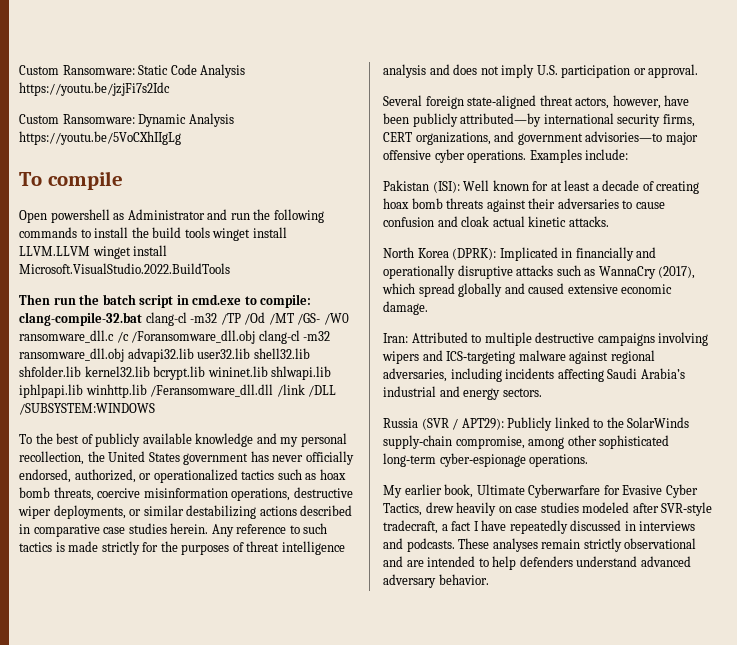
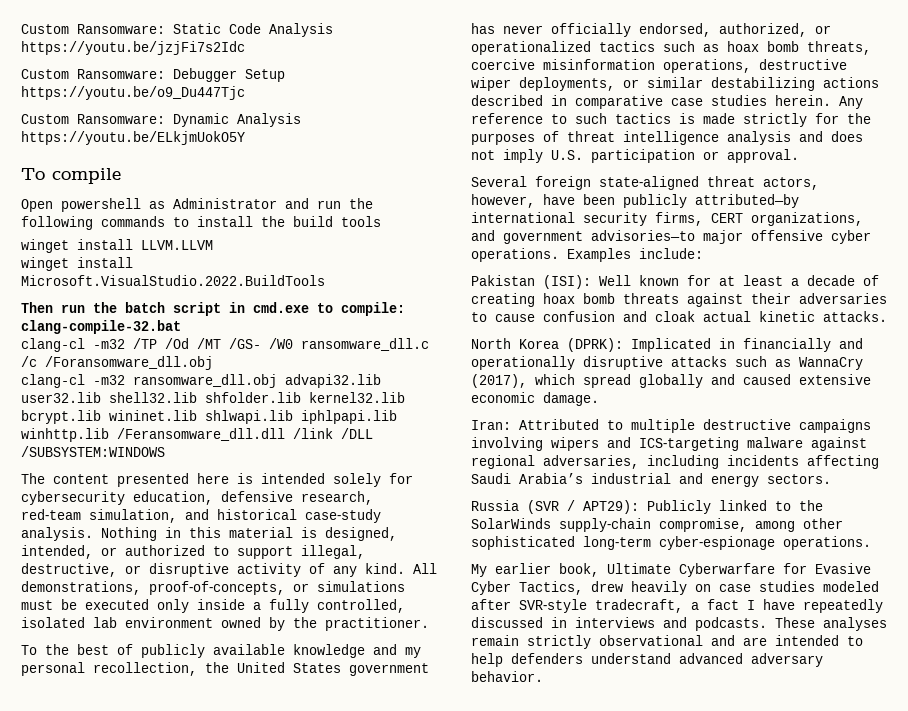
+ Custom Ransomware: Debugger Setup https://youtu.be/o9_Du447Tjc
- Custom Ransomware: Dynamic Analysis https://youtu.be/5VoCXhIIgLg
+ Custom Ransomware: Dynamic Analysis https://youtu.be/ELkjmUokO5Y
- Open powershell as Administrator and run the following commands to install the build tools winget install LLVM.LLVM winget install Microsoft.VisualStudio.2022.BuildTools
+ Open powershell as Administrator and run the following commands to install the build tools
+ winget install LLVM.LLVM
+ winget install Microsoft.VisualStudio.2022.BuildTools
- Then run the batch script in cmd.exe to compile: clang-compile-32.bat clang-cl -m32 /TP /Od /MT /GS- /W0 ransomware_dll.c /c /Foransomware_dll.obj clang-cl -m32 ransomware_dll.obj advapi32.lib user32.lib shell32.lib shfolder.lib kernel32.lib bcrypt.lib wininet.lib shlwapi.lib iphlpapi.lib winhttp.lib /Feransomware_dll.dll /link /DLL /SUBSYSTEM:WINDOWS
+ Then run the batch script in cmd.exe to compile: clang-compile-32.bat
+ clang-cl -m32 /TP /Od /MT /GS- /W0 ransomware_dll.c /c /Foransomware_dll.obj
+ clang-cl -m32 ransomware_dll.obj advapi32.lib user32.lib shell32.lib shfolder.lib kernel32.lib bcrypt.lib wininet.lib shlwapi.lib iphlpapi.lib winhttp.lib /Feransomware_dll.dll /link /DLL /SUBSYSTEM:WINDOWS
+ The content presented here is intended solely for cybersecurity education, defensive research, red‑team simulation, and historical case‑study analysis. Nothing in this material is designed, intended, or authorized to support illegal, destructive, or disruptive activity of any kind. All demonstrations, proof‑of‑concepts, or simulations must be executed only inside a fully controlled, isolated lab environment owned by the practitioner.

